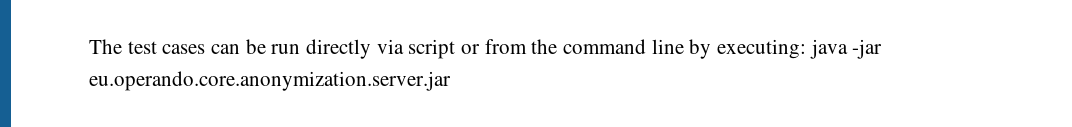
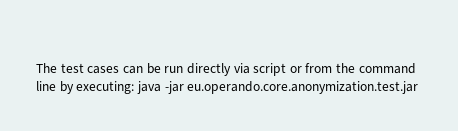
- The test cases can be run directly via script or from the command line by executing: java -jar eu.operando.core.anonymization.server.jar
+ The test cases can be run directly via script or from the command line by executing: java -jar eu.operando.core.anonymization.test.jar

